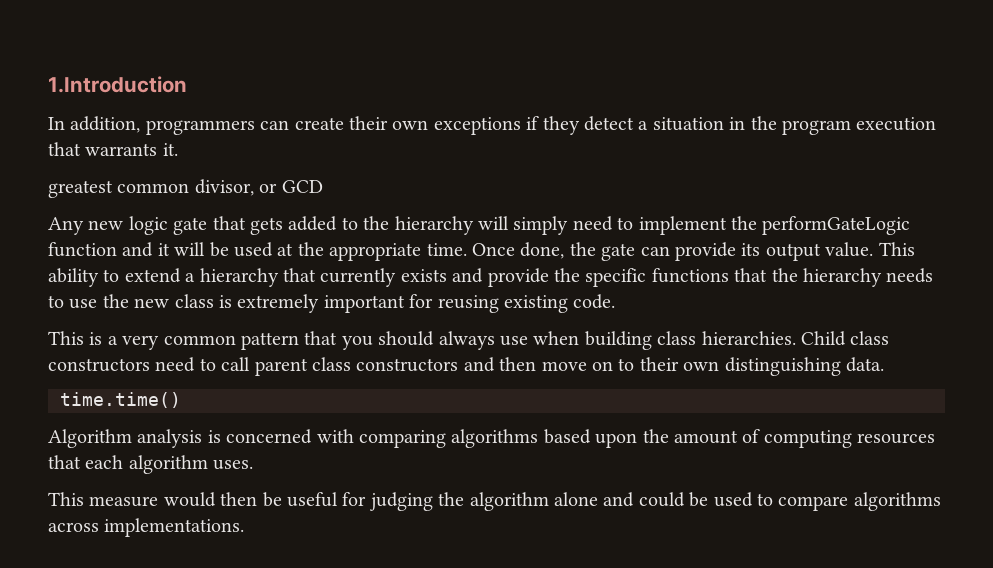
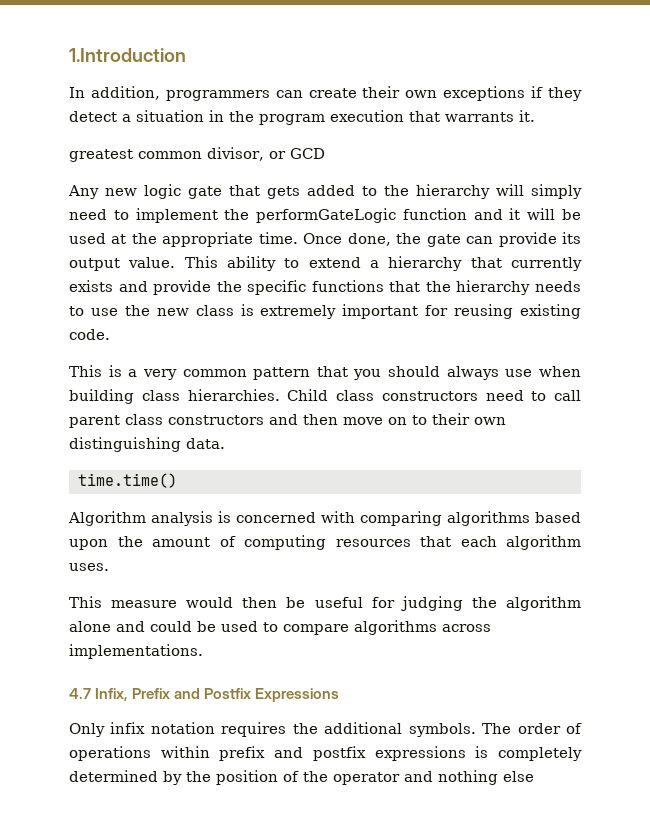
+ 4.7 Infix, Prefix and Postfix Expressions
+ Only infix notation requires the additional symbols. The order of operations within prefix and postfix expressions is completely determined by the position of the operator and nothing else

